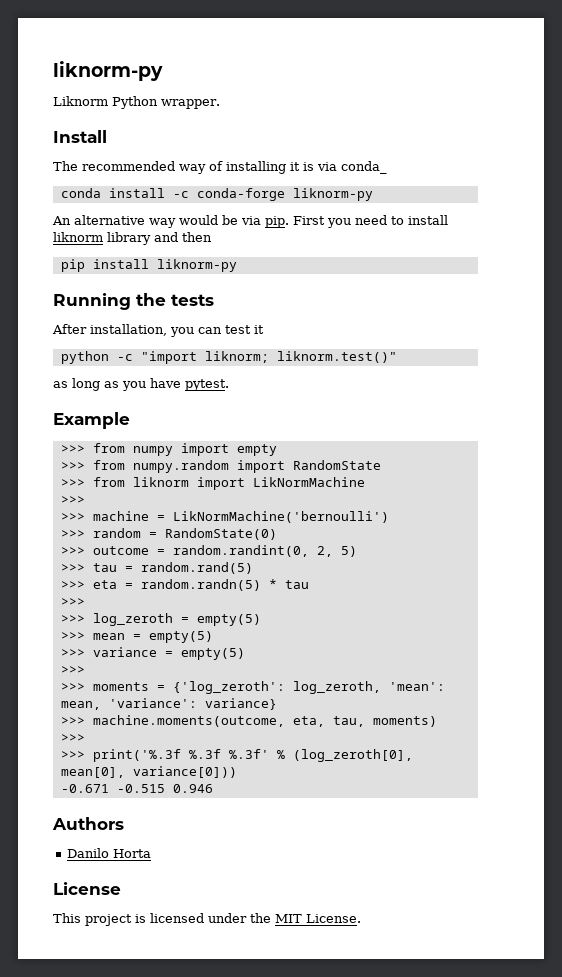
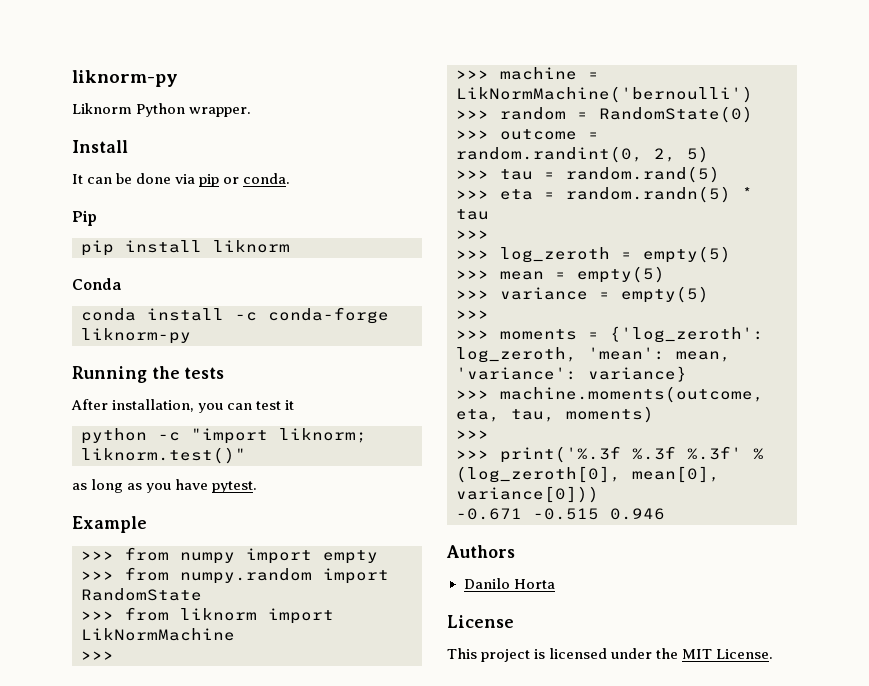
- The recommended way of installing it is via conda_
+ It can be done via pip or conda.
+ Pip
+ pip install liknorm
+ Conda
- An alternative way would be via pip. First you need to install liknorm library and then
- pip install liknorm-py

